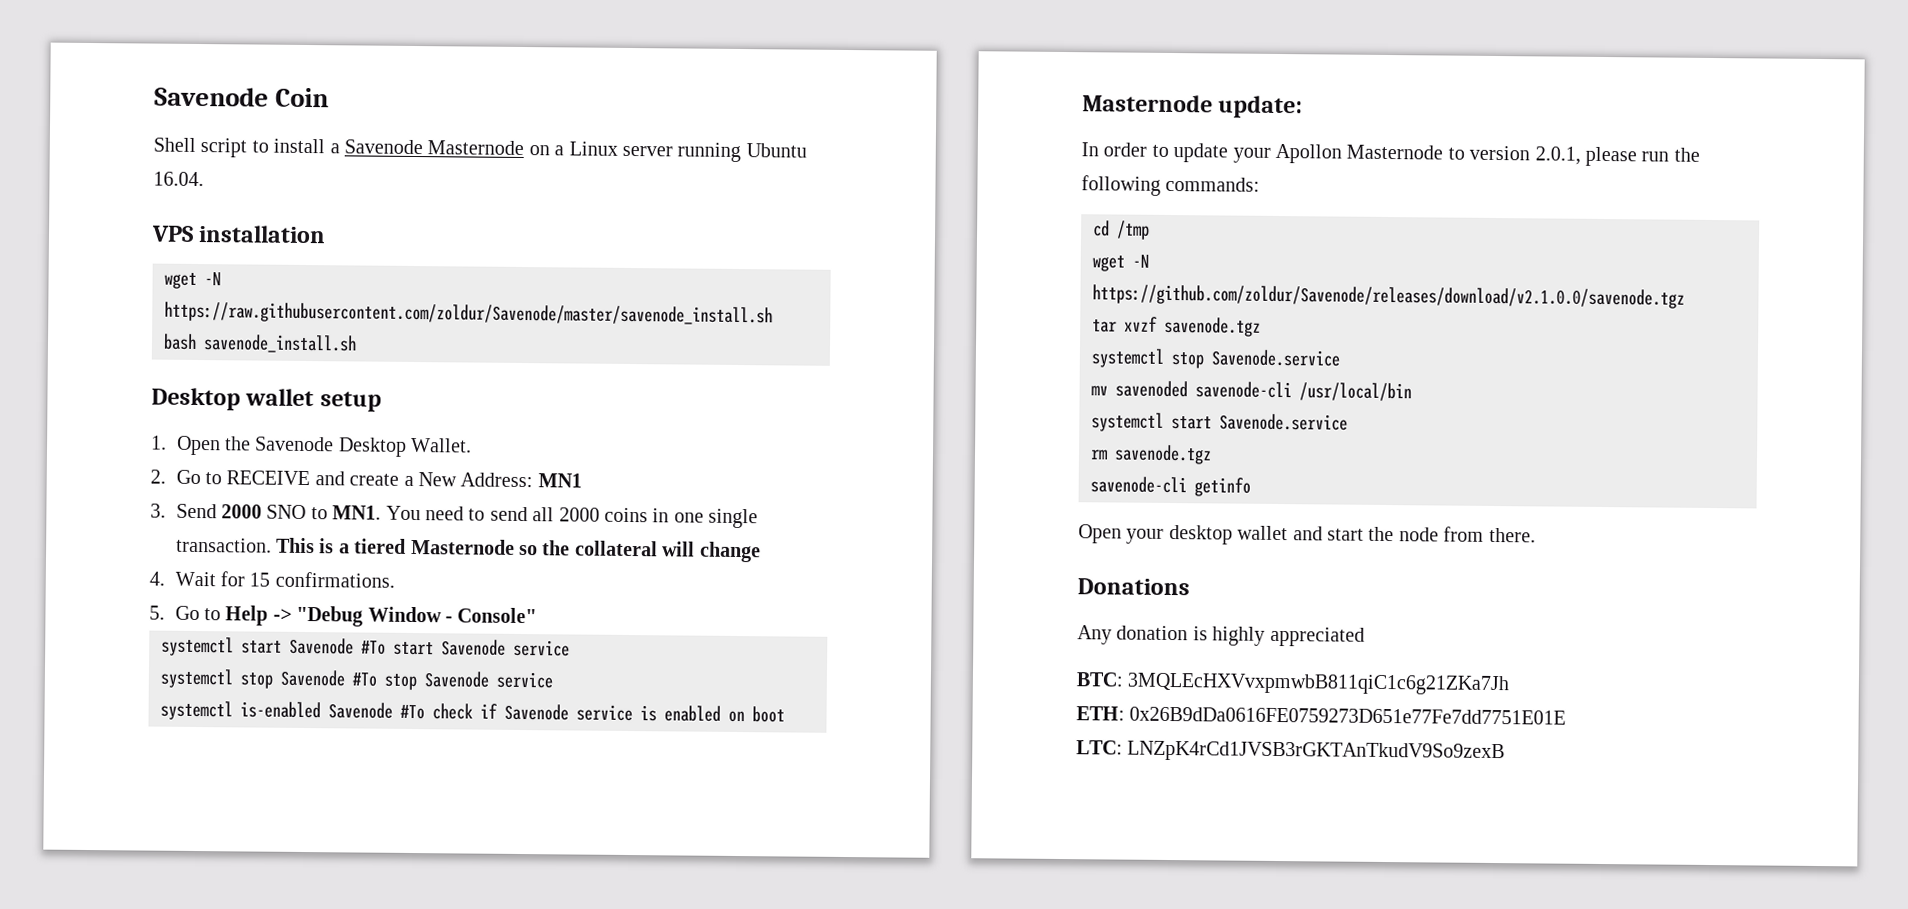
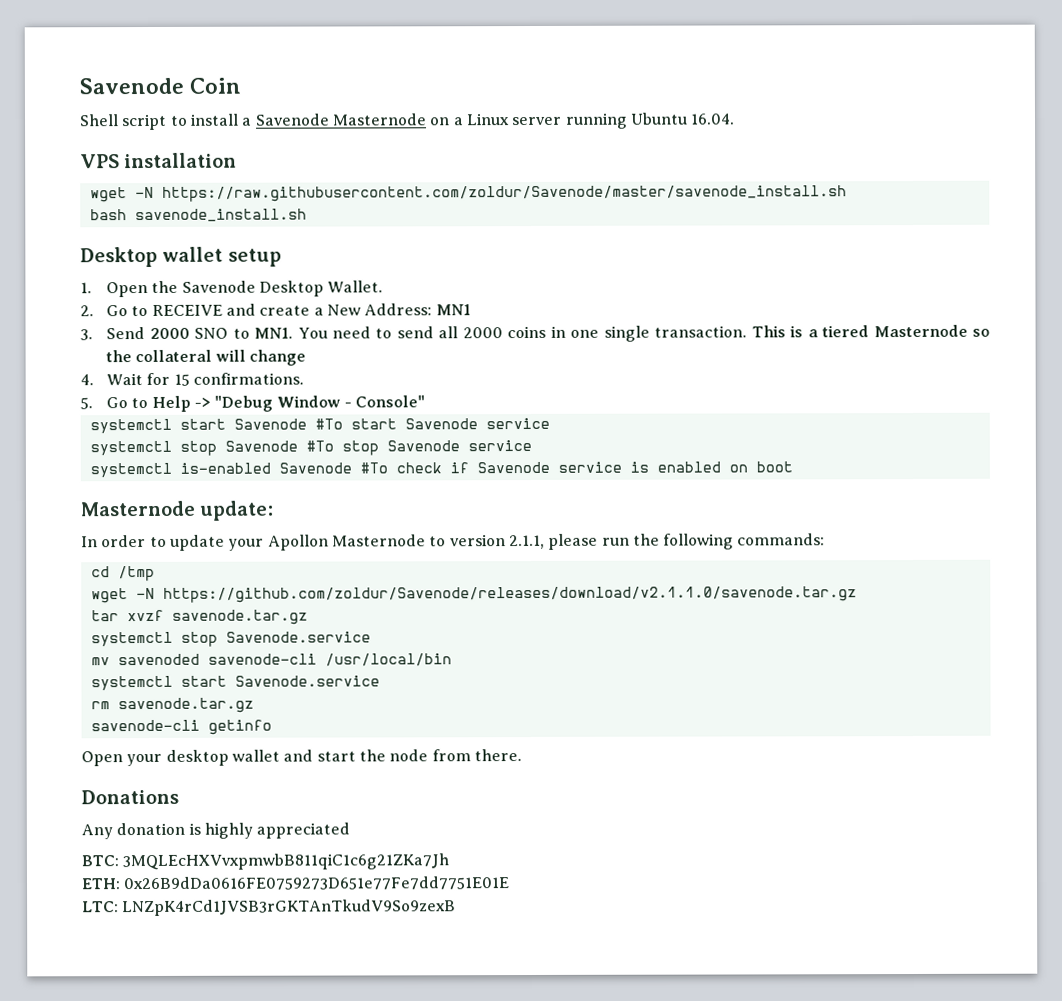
- In order to update your Apollon Masternode to version 2.0.1, please run the following commands:
+ In order to update your Apollon Masternode to version 2.1.1, please run the following commands:
- wget -N https://github.com/zoldur/Savenode/releases/download/v2.1.0.0/savenode.tgz
+ wget -N https://github.com/zoldur/Savenode/releases/download/v2.1.1.0/savenode.tar.gz
- tar xvzf savenode.tgz
+ tar xvzf savenode.tar.gz
- rm savenode.tgz
+ rm savenode.tar.gz

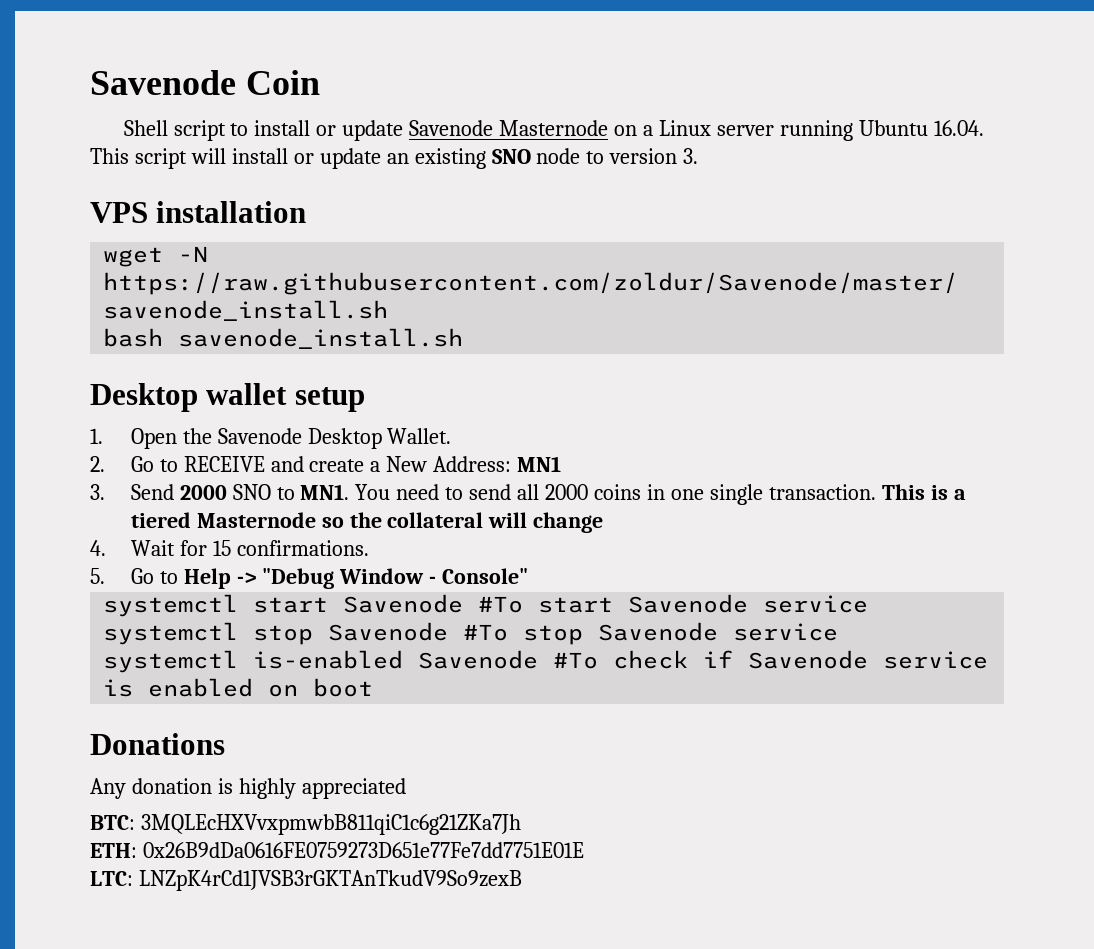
- Shell script to install a Savenode Masternode on a Linux server running Ubuntu 16.04.
+ Shell script to install or update Savenode Masternode on a Linux server running Ubuntu 16.04. This script will install or update an existing SNO node to version 3.
- Masternode update:
- In order to update your Apollon Masternode to version 2.1.1, please run the following commands:
- cd /tmp
- wget -N https://github.com/zoldur/Savenode/releases/download/v2.1.1.0/savenode.tar.gz
- tar xvzf savenode.tar.gz
- systemctl stop Savenode.service
- mv savenoded savenode-cli /usr/local/bin
- systemctl start Savenode.service
- rm savenode.tar.gz
- savenode-cli getinfo
- Open your desktop wallet and start the node from there.

